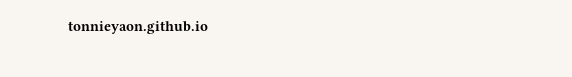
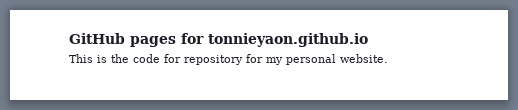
- tonnieyaon.github.io
+ GitHub pages for tonnieyaon.github.io
+ This is the code for repository for my personal website.

